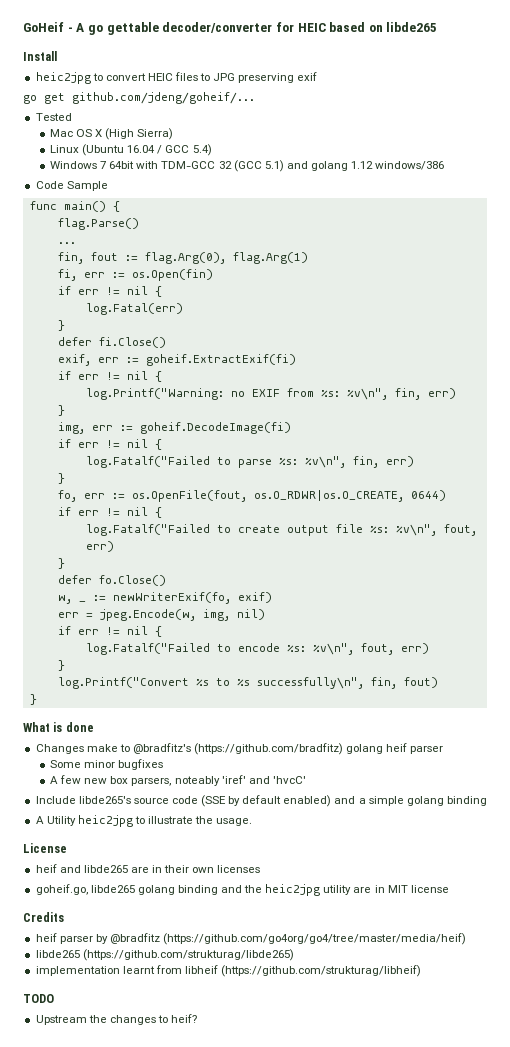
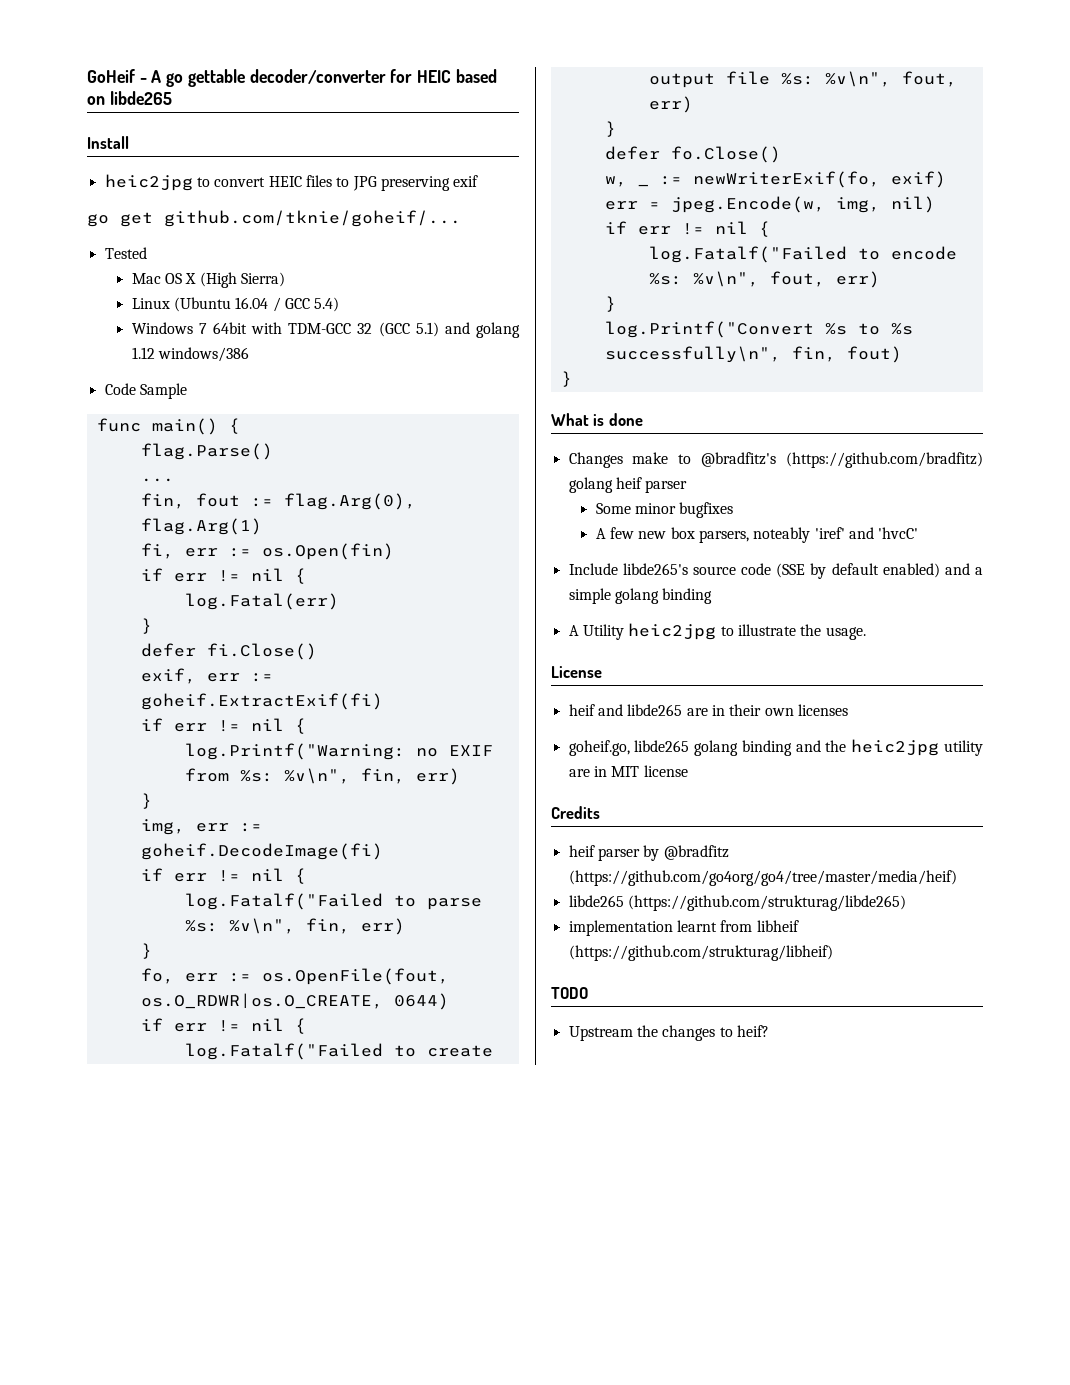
- go get github.com/jdeng/goheif/...
+ go get github.com/tknie/goheif/...

